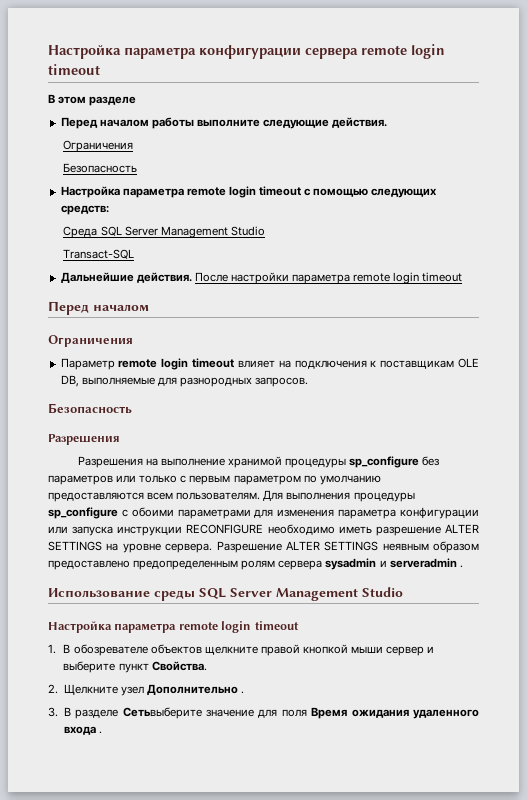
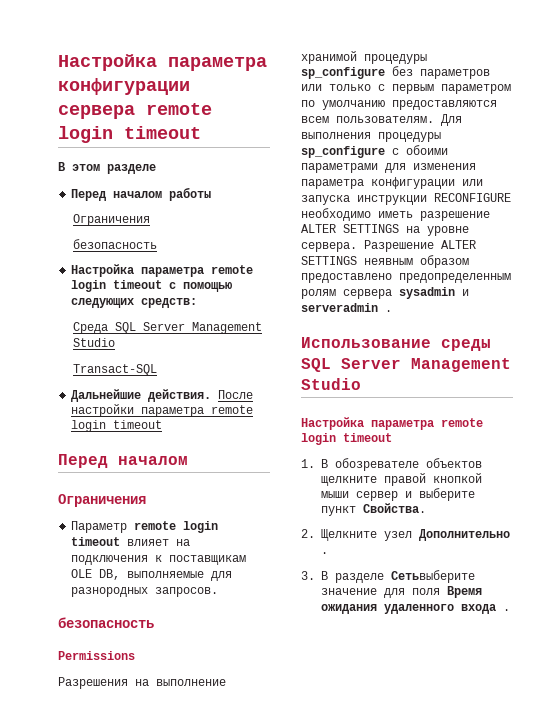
- Перед началом работы выполните следующие действия.
+ Перед началом работы
  Ограничения
- Безопасность
+ безопасность
  Параметр remote login timeout влияет на подключения к поставщикам OLE DB, выполняемые для разнородных запросов.
- Безопасность
- Разрешения
+ безопасность
+ Permissions

